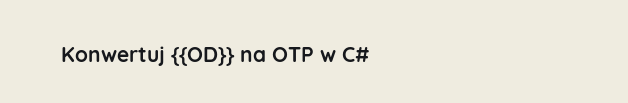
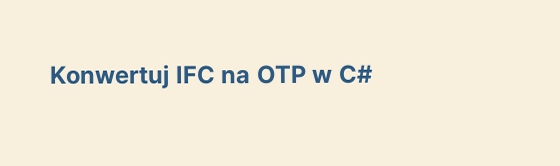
- Konwertuj {{OD}} na OTP w C#
+ Konwertuj IFC na OTP w C#

